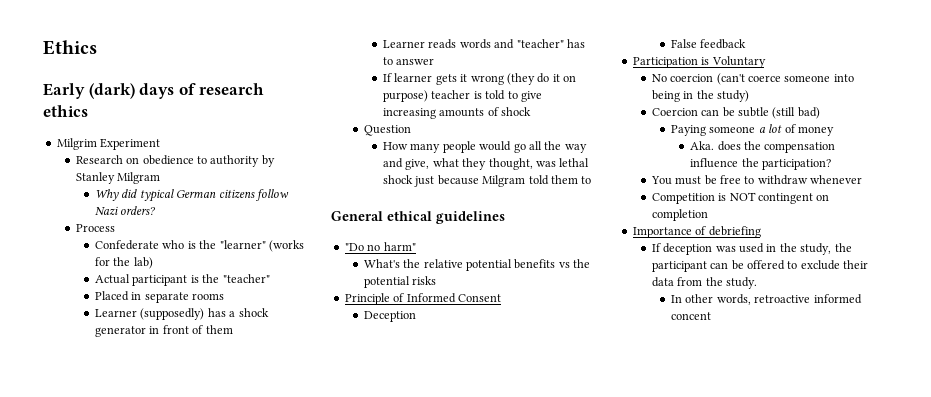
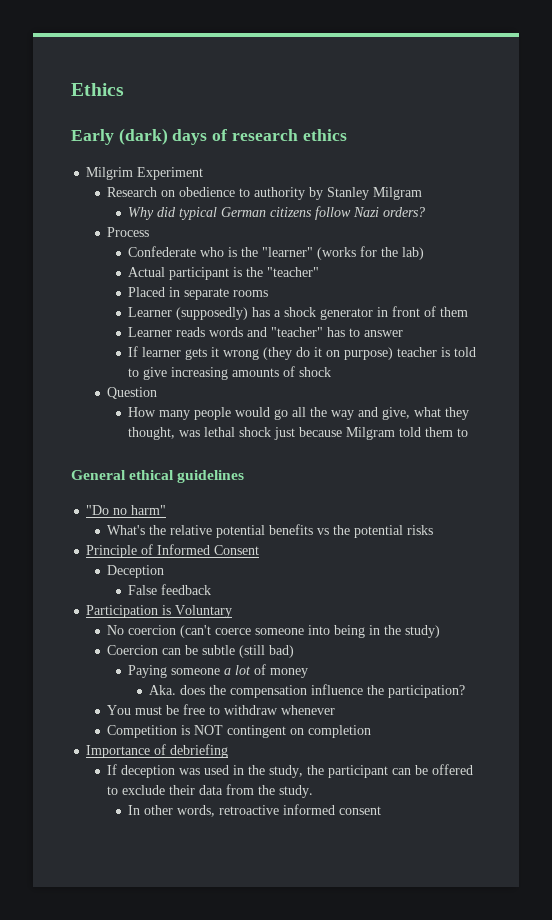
- In other words, retroactive informed concent
+ In other words, retroactive informed consent

